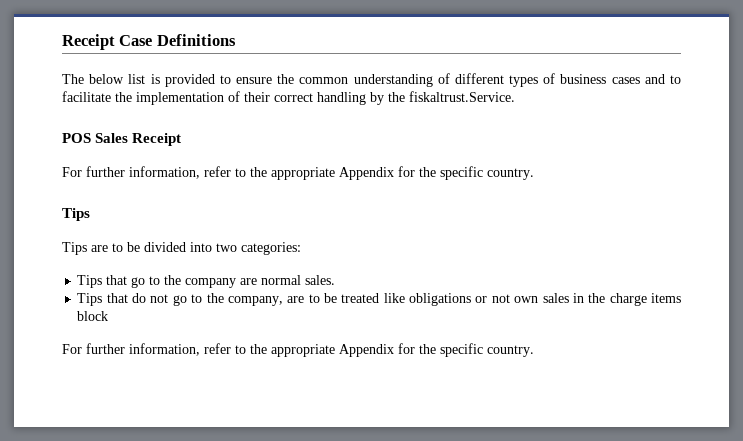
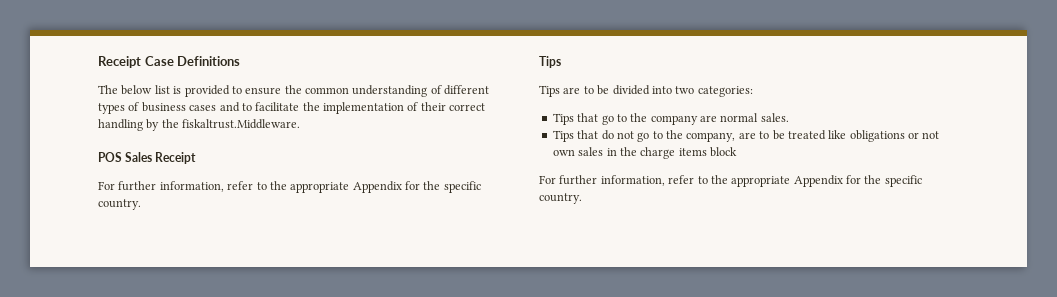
- The below list is provided to ensure the common understanding of different types of business cases and to facilitate the implementation of their correct handling by the fiskaltrust.Service.
+ The below list is provided to ensure the common understanding of different types of business cases and to facilitate the implementation of their correct handling by the fiskaltrust.Middleware.

